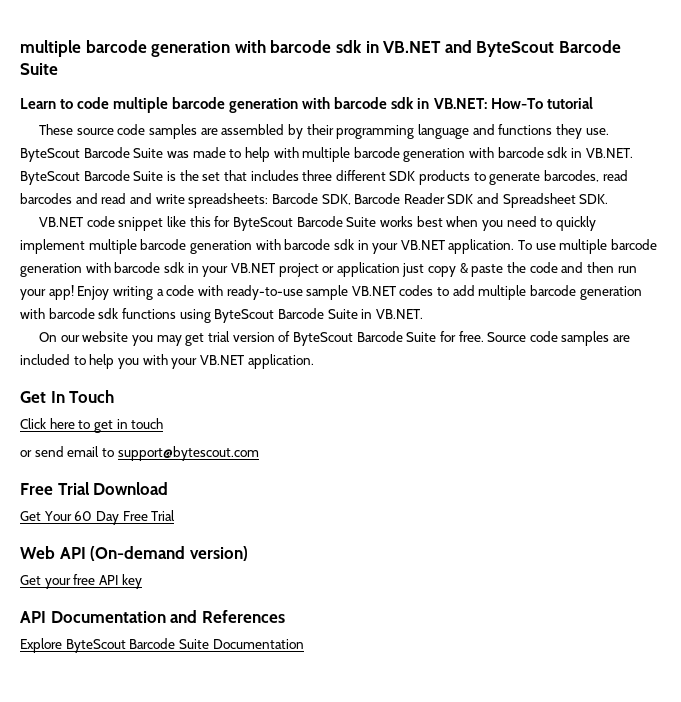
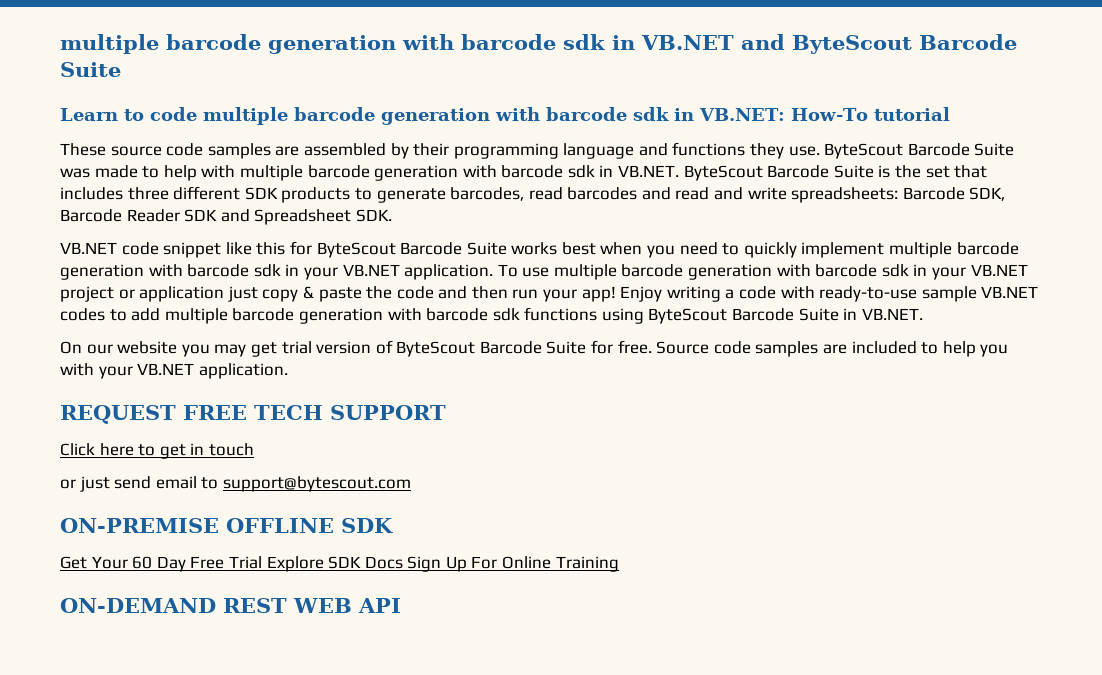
- Get In Touch
+ REQUEST FREE TECH SUPPORT
- or send email to support@bytescout.com
+ or just send email to support@bytescout.com
- Free Trial Download
+ ON-PREMISE OFFLINE SDK
- Get Your 60 Day Free Trial
- Web API (On-demand version)
- Get your free API key
- API Documentation and References
- Explore ByteScout Barcode Suite Documentation
+ Get Your 60 Day Free Trial Explore SDK Docs Sign Up For Online Training
+ ON-DEMAND REST WEB API

